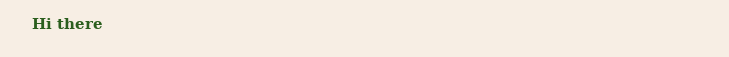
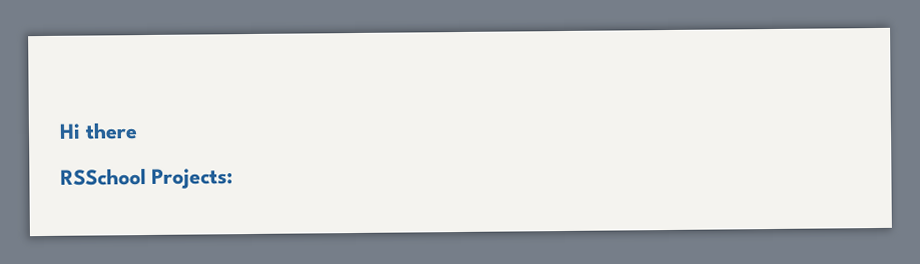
+ RSSchool Projects:

